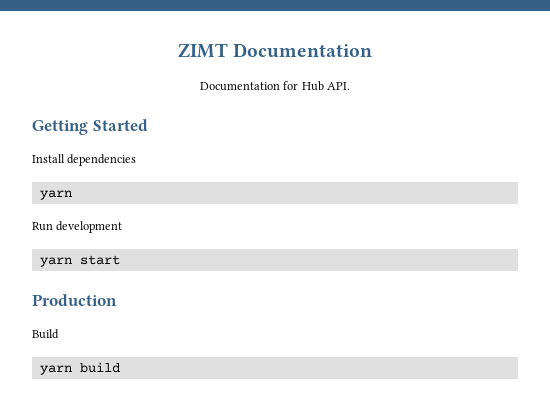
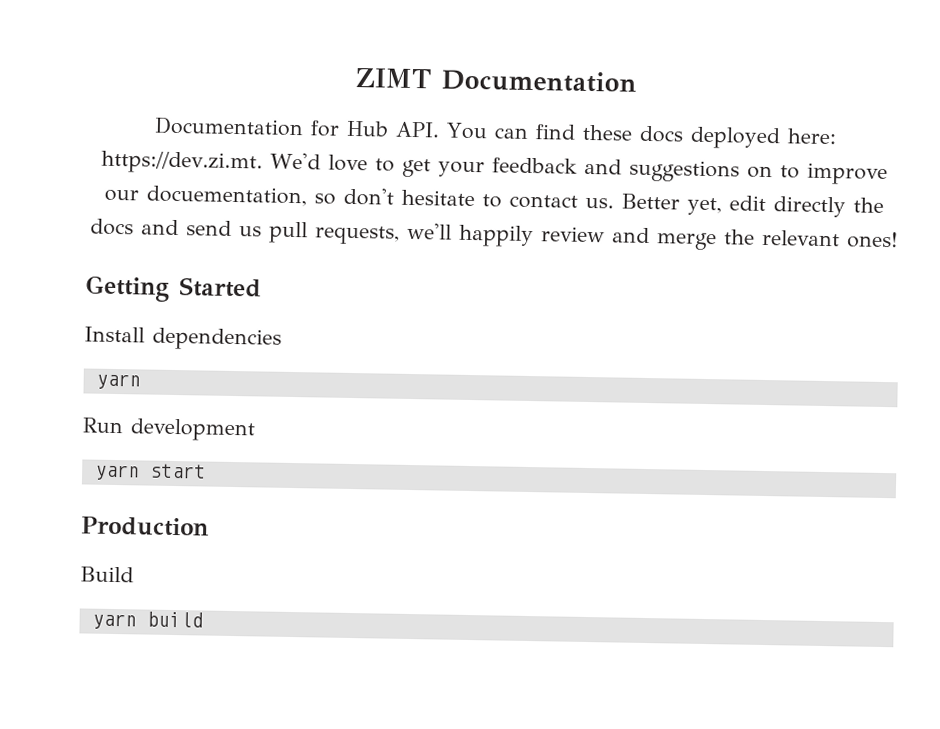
- Documentation for Hub API.
+ Documentation for Hub API. You can find these docs deployed here: https://dev.zi.mt. We'd love to get your feedback and suggestions on to improve our docuementation, so don't hesitate to contact us. Better yet, edit directly the docs and send us pull requests, we'll happily review and merge the relevant ones!

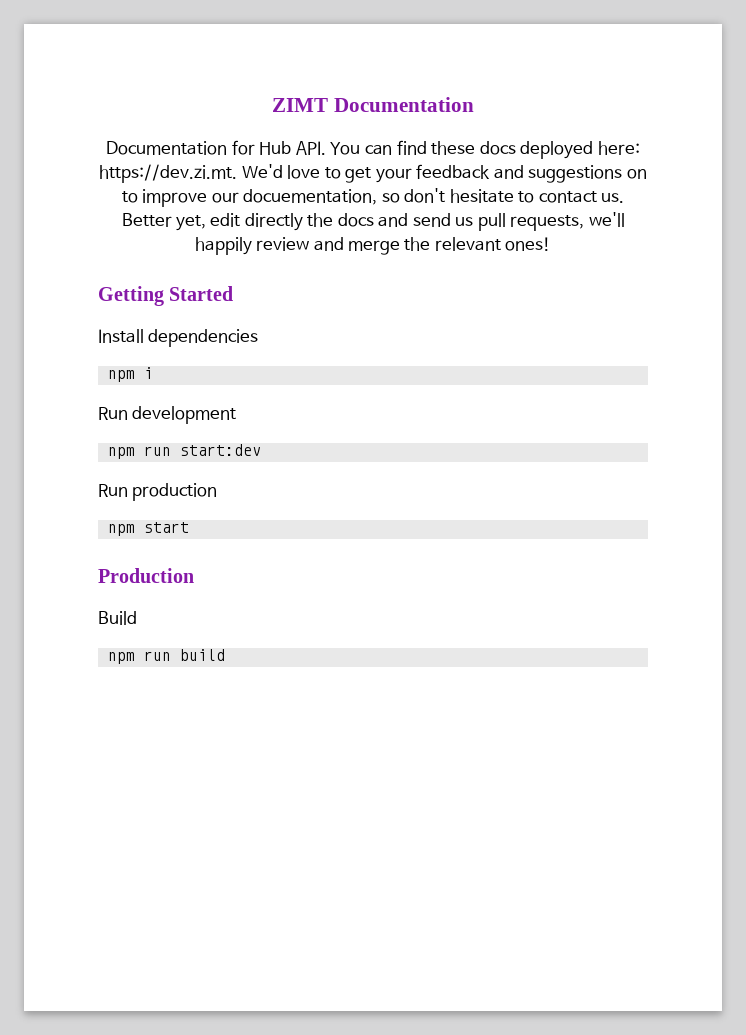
  Install dependencies
- yarn
+ npm i
- yarn start
+ npm run start:dev
+ Run production
+ npm start
- yarn build
+ npm run build

